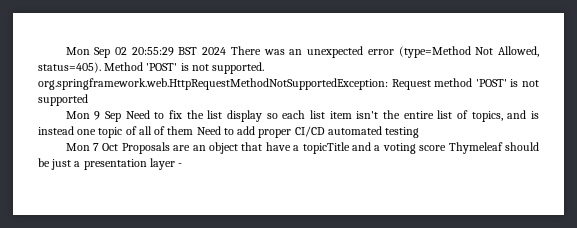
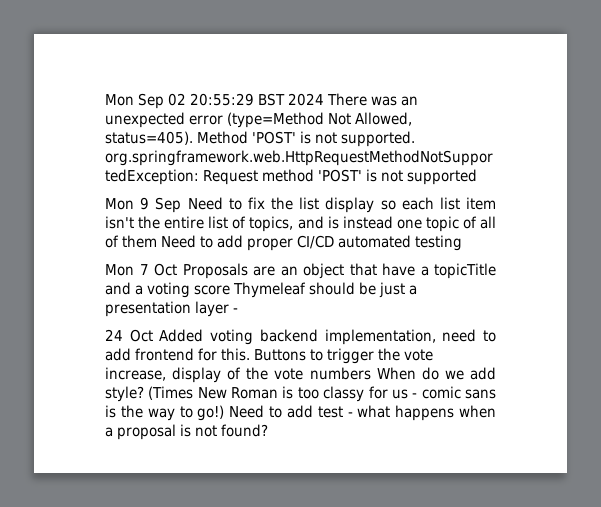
+ 24 Oct Added voting backend implementation, need to add frontend for this. Buttons to trigger the vote increase, display of the vote numbers When do we add style? (Times New Roman is too classy for us - comic sans is the way to go!) Need to add test - what happens when a proposal is not found?

